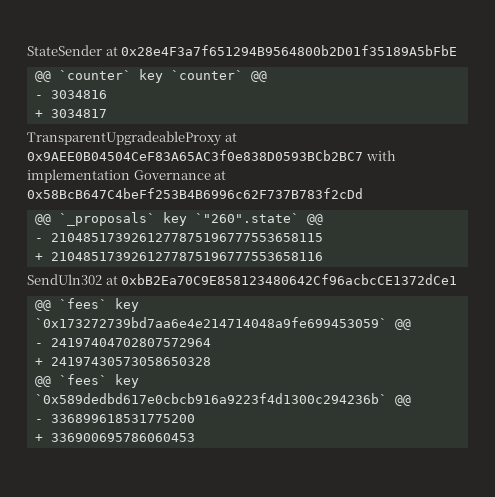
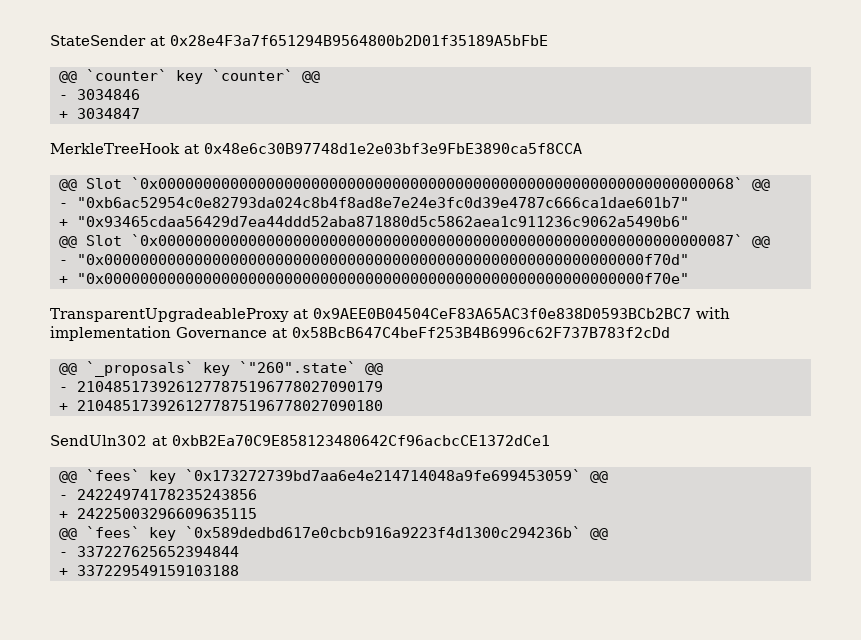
- - 3034816
- + 3034817
+ - 3034846
+ + 3034847
+ MerkleTreeHook at 0x48e6c30B97748d1e2e03bf3e9FbE3890ca5f8CCA
+ @@ Slot `0x0000000000000000000000000000000000000000000000000000000000000068` @@
+ - "0xb6ac52954c0e82793da024c8b4f8ad8e7e24e3fc0d39e4787c666ca1dae601b7"
+ + "0x93465cdaa56429d7ea44ddd52aba871880d5c5862aea1c911236c9062a5490b6"
+ @@ Slot `0x0000000000000000000000000000000000000000000000000000000000000087` @@
+ - "0x000000000000000000000000000000000000000000000000000000000000f70d"
+ + "0x000000000000000000000000000000000000000000000000000000000000f70e"
- - 2104851739261277875196777553658115
- + 2104851739261277875196777553658116
+ - 2104851739261277875196778027090179
+ + 2104851739261277875196778027090180
- - 24197404702807572964
- + 24197430573058650328
+ - 24224974178235243856
+ + 24225003296609635115
- - 336899618531775200
- + 336900695786060453
+ - 337227625652394844
+ + 337229549159103188

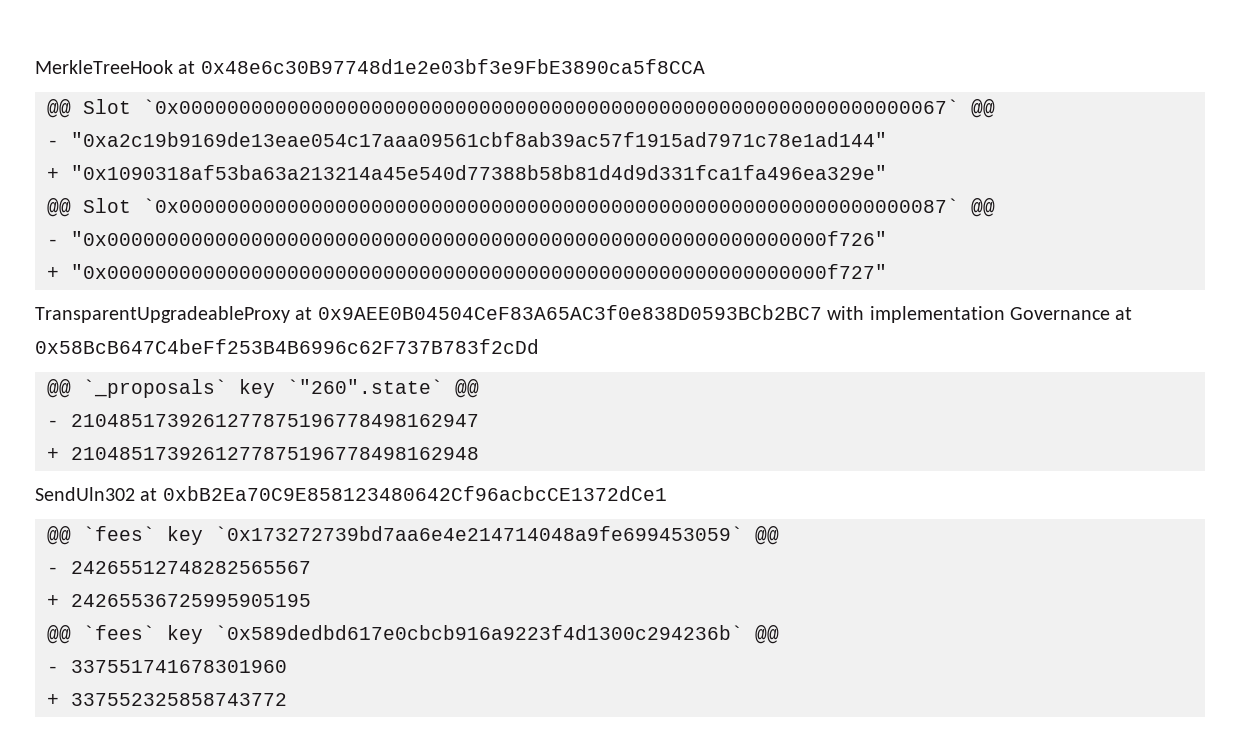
- StateSender at 0x28e4F3a7f651294B9564800b2D01f35189A5bFbE
- @@ `counter` key `counter` @@
- - 3034846
- + 3034847
- @@ Slot `0x0000000000000000000000000000000000000000000000000000000000000068` @@
- - "0xb6ac52954c0e82793da024c8b4f8ad8e7e24e3fc0d39e4787c666ca1dae601b7"
- + "0x93465cdaa56429d7ea44ddd52aba871880d5c5862aea1c911236c9062a5490b6"
+ @@ Slot `0x0000000000000000000000000000000000000000000000000000000000000067` @@
+ - "0xa2c19b9169de13eae054c17aaa09561cbf8ab39ac57f1915ad7971c78e1ad144"
+ + "0x1090318af53ba63a213214a45e540d77388b58b81d4d9d331fca1fa496ea329e"
- - "0x000000000000000000000000000000000000000000000000000000000000f70d"
- + "0x000000000000000000000000000000000000000000000000000000000000f70e"
+ - "0x000000000000000000000000000000000000000000000000000000000000f726"
+ + "0x000000000000000000000000000000000000000000000000000000000000f727"
- - 2104851739261277875196778027090179
- + 2104851739261277875196778027090180
+ - 2104851739261277875196778498162947
+ + 2104851739261277875196778498162948
- - 24224974178235243856
- + 24225003296609635115
+ - 24265512748282565567
+ + 24265536725995905195
- - 337227625652394844
- + 337229549159103188
+ - 337551741678301960
+ + 337552325858743772

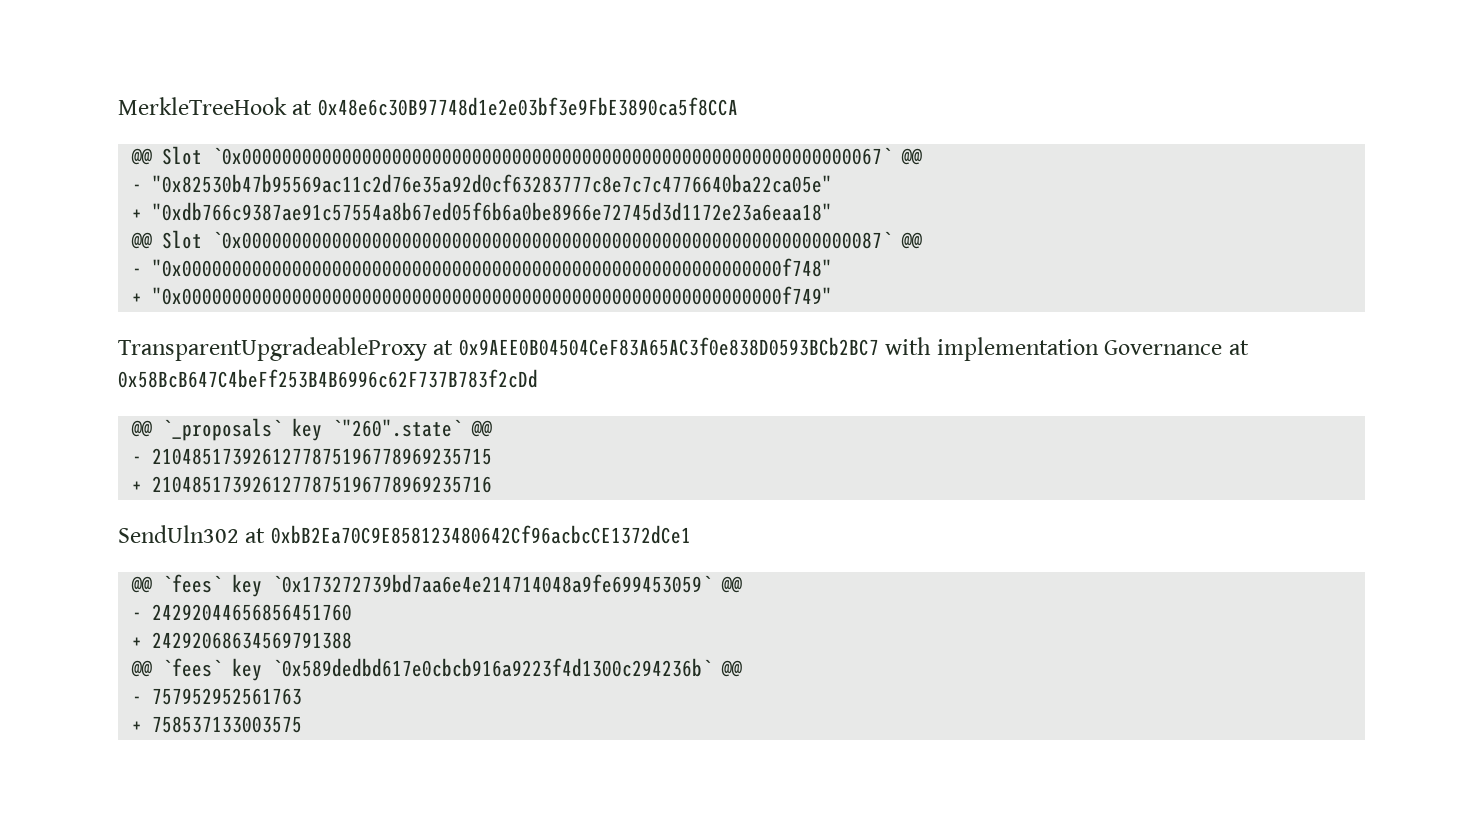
- - "0xa2c19b9169de13eae054c17aaa09561cbf8ab39ac57f1915ad7971c78e1ad144"
- + "0x1090318af53ba63a213214a45e540d77388b58b81d4d9d331fca1fa496ea329e"
+ - "0x82530b47b95569ac11c2d76e35a92d0cf63283777c8e7c7c4776640ba22ca05e"
+ + "0xdb766c9387ae91c57554a8b67ed05f6b6a0be8966e72745d3d1172e23a6eaa18"
- - "0x000000000000000000000000000000000000000000000000000000000000f726"
- + "0x000000000000000000000000000000000000000000000000000000000000f727"
+ - "0x000000000000000000000000000000000000000000000000000000000000f748"
+ + "0x000000000000000000000000000000000000000000000000000000000000f749"
- - 2104851739261277875196778498162947
- + 2104851739261277875196778498162948
+ - 2104851739261277875196778969235715
+ + 2104851739261277875196778969235716
- - 24265512748282565567
- + 24265536725995905195
+ - 24292044656856451760
+ + 24292068634569791388
- - 337551741678301960
- + 337552325858743772
+ - 757952952561763
+ + 758537133003575

